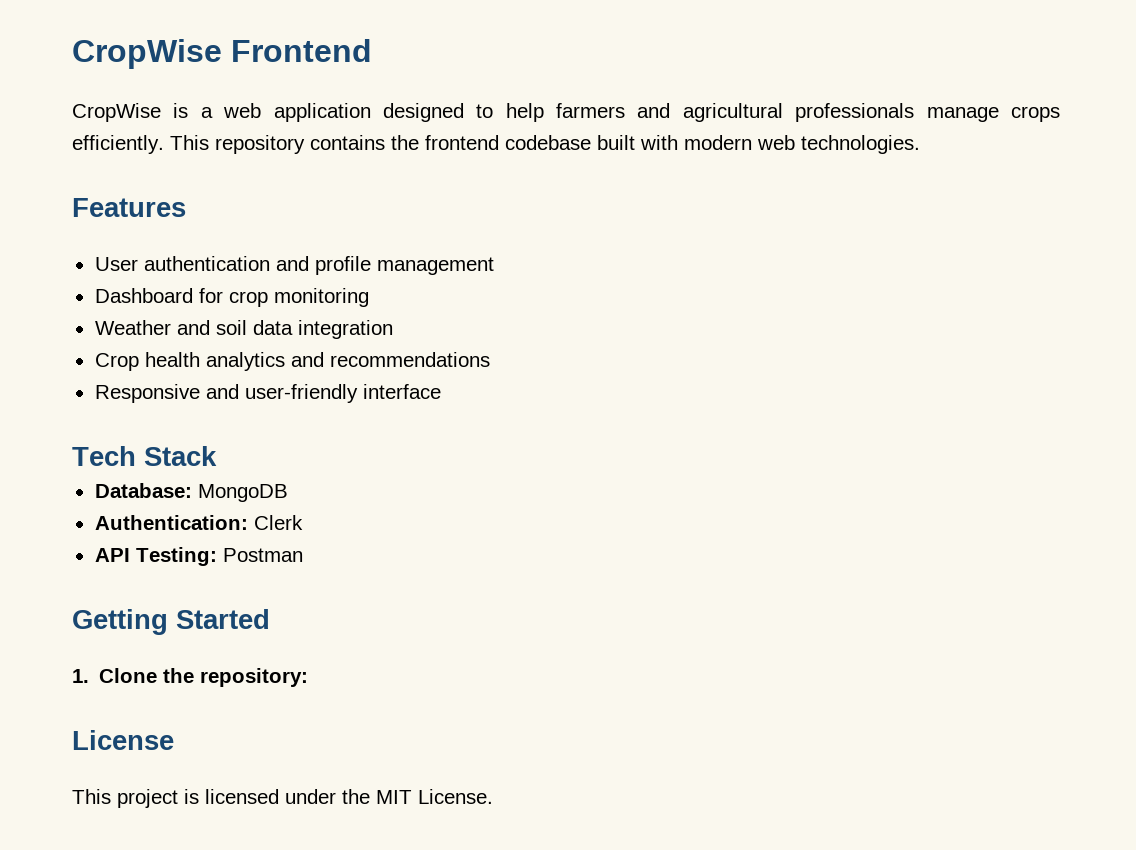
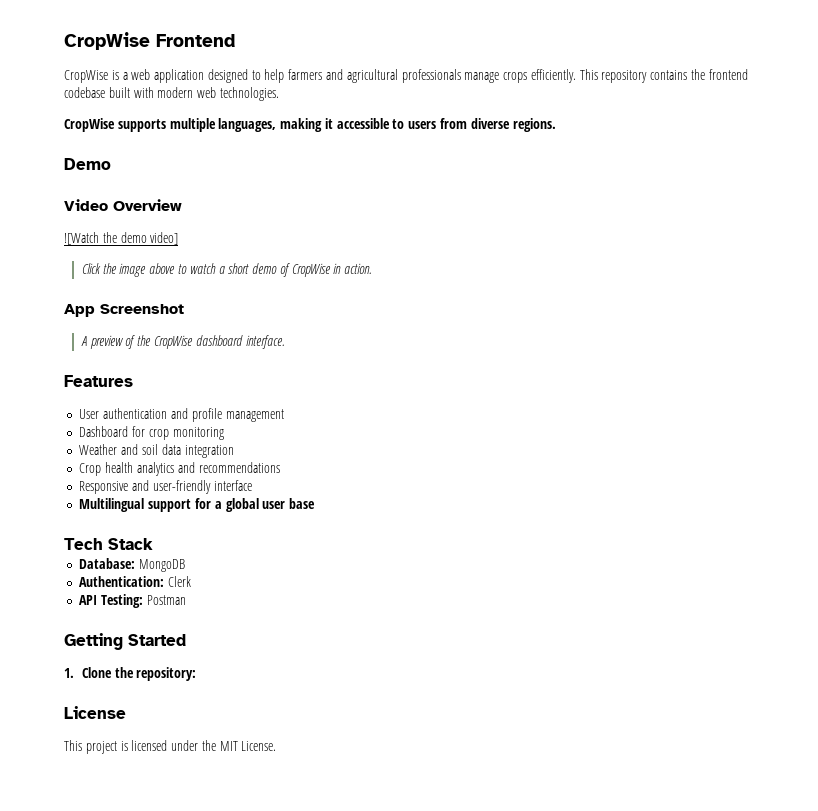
+ CropWise supports multiple languages, making it accessible to users from diverse regions.
+ Demo
+ Video Overview
+ ![Watch the demo video]
+ Click the image above to watch a short demo of CropWise in action.
+ App Screenshot
+ A preview of the CropWise dashboard interface.
+ Multilingual support for a global user base

